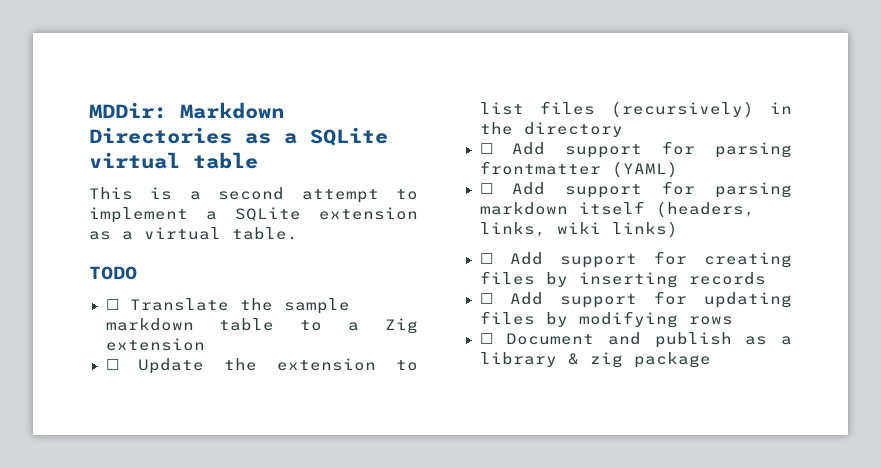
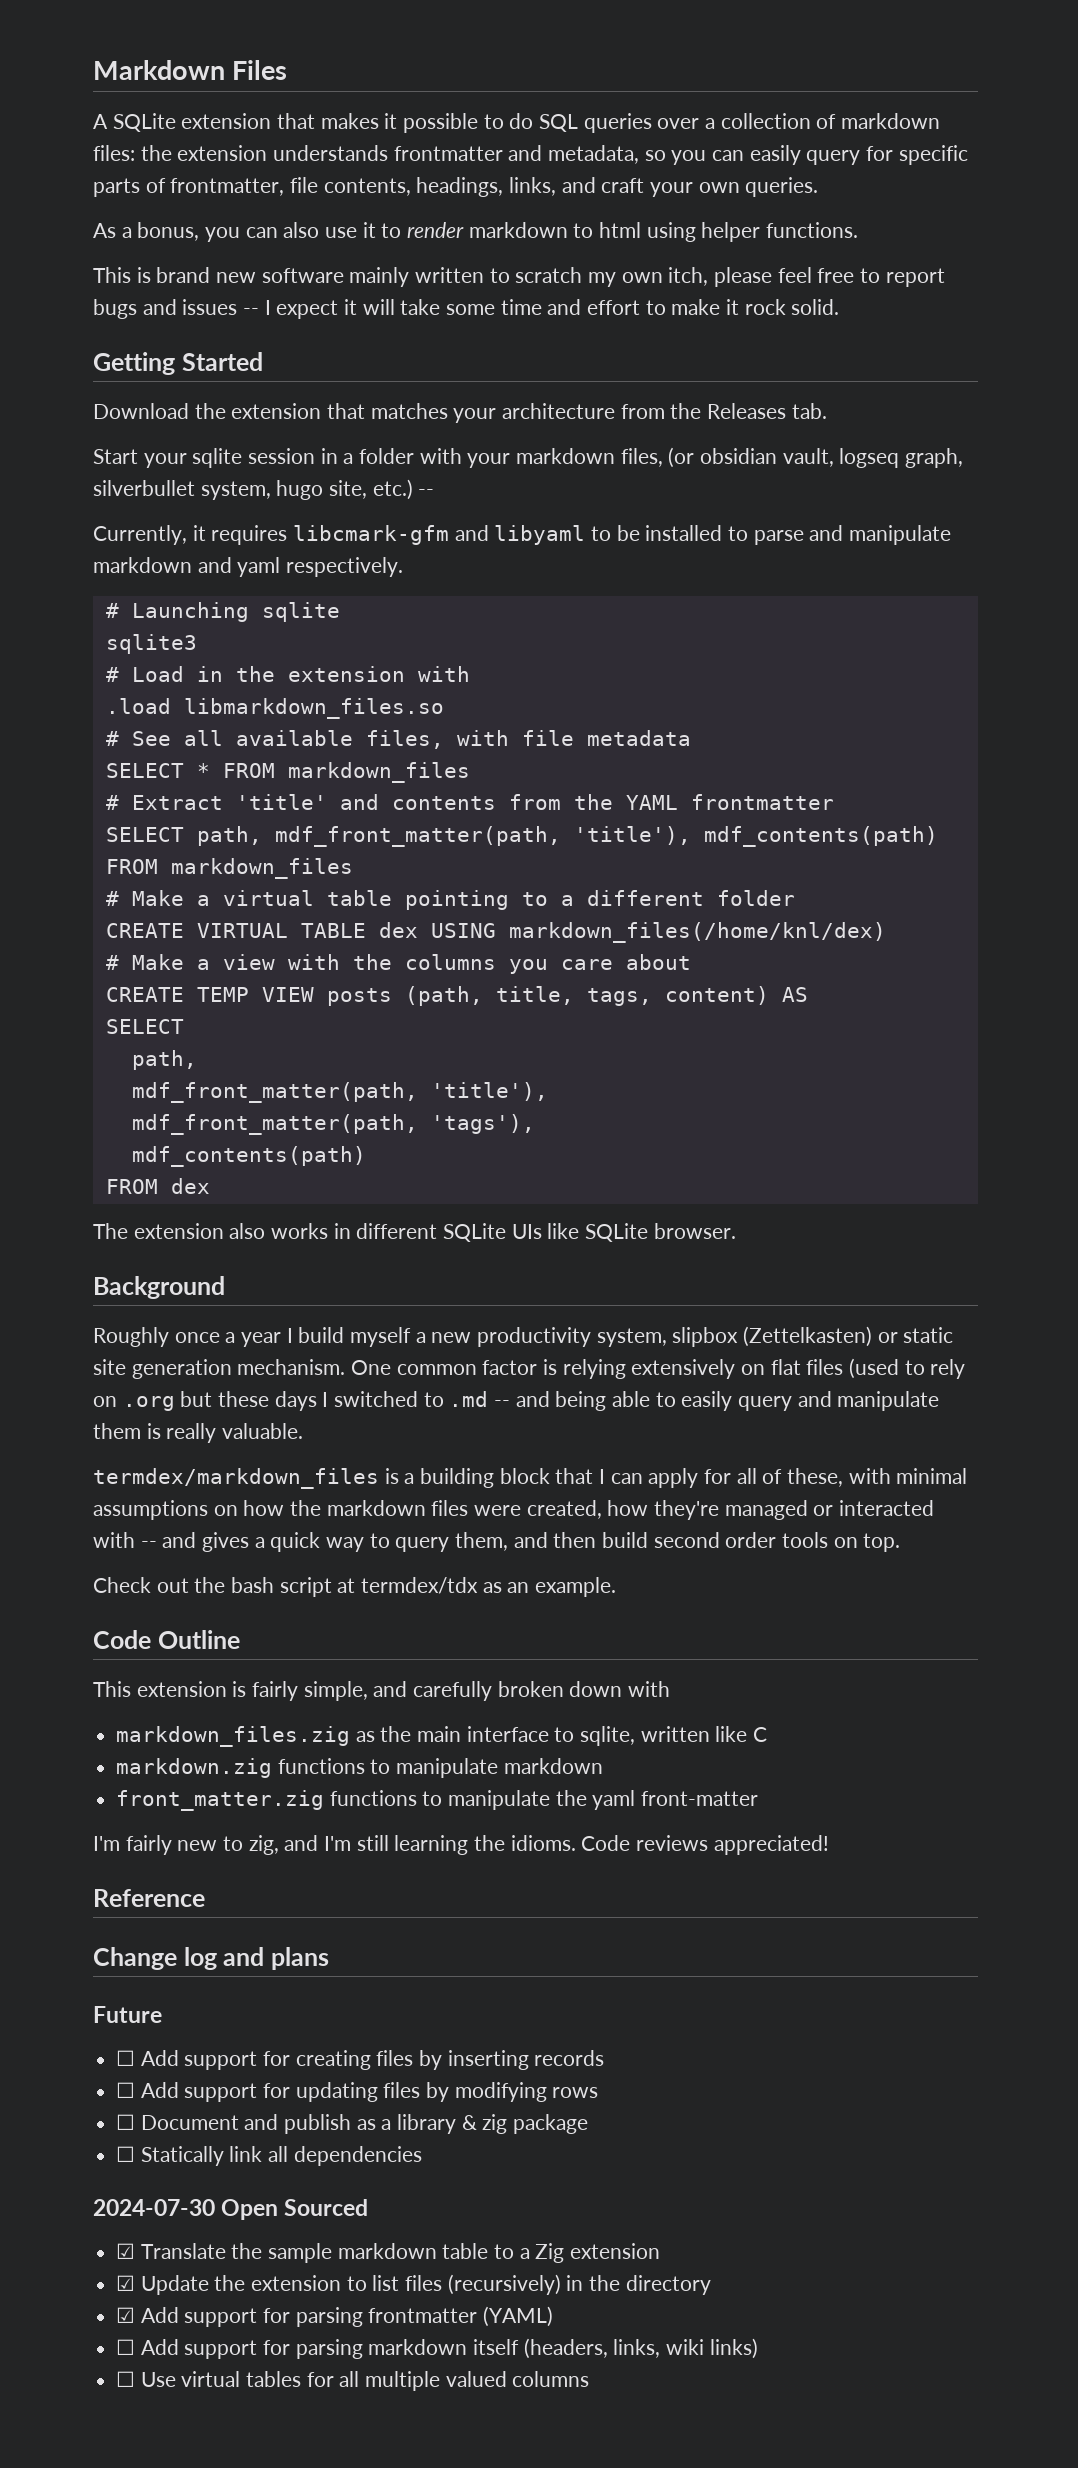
- MDDir: Markdown Directories as a SQLite virtual table
- This is a second attempt to implement a SQLite extension as a virtual table.
- TODO
- ☐ Translate the sample markdown table to a Zig extension
- ☐ Update the extension to list files (recursively) in the directory
- ☐ Add support for parsing frontmatter (YAML)
- ☐ Add support for parsing markdown itself (headers, links, wiki links)
+ Markdown Files
+ A SQLite extension that makes it possible to do SQL queries over a collection of markdown files: the extension understands frontmatter and metadata, so you can easily query for specific parts of frontmatter, file contents, headings, links, and craft your own queries.
+ As a bonus, you can also use it to render markdown to html using helper functions.
+ This is brand new software mainly written to scratch my own itch, please feel free to report bugs and issues -- I expect it will take some time and effort to make it rock solid.
+ Getting Started
+ Download the extension that matches your architecture from the Releases tab.
+ Start your sqlite session in a folder with your markdown files, (or obsidian vault, logseq graph, silverbullet system, hugo site, etc.) --
+ Currently, it requires libcmark-gfm and libyaml to be installed to parse and manipulate markdown and yaml respectively.
+ # Launching sqlite
+ sqlite3
+ # Load in the extension with
+ .load libmarkdown_files.so
+ # See all available files, with file metadata
+ SELECT * FROM markdown_files
+ # Extract 'title' and contents from the YAML frontmatter
+ SELECT path, mdf_front_matter(path, 'title'), mdf_contents(path) FROM markdown_files
+ # Make a virtual table pointing to a different folder
+ CREATE VIRTUAL TABLE dex USING markdown_files(/home/knl/dex)
+ # Make a view with the columns you care about
+ CREATE TEMP VIEW posts (path, title, tags, content) AS
+ SELECT
+ path,
+ mdf_front_matter(path, 'title'),
+ mdf_front_matter(path, 'tags'),
+ mdf_contents(path)
+ FROM dex
+ The extension also works in different SQLite UIs like SQLite browser.
+ Background
+ Roughly once a year I build myself a new productivity system, slipbox (Zettelkasten) or static site generation mechanism. One common factor is relying extensively on flat files (used to rely on .org but these days I switched to .md -- and being able to easily query and manipulate them is really valuable.
+ termdex/markdown_files is a building block that I can apply for all of these, with minimal assumptions on how the markdown files were created, how they're managed or interacted with -- and gives a quick way to query them, and then build second order tools on top.
+ Check out the bash script at termdex/tdx as an example.
+ Code Outline
+ This extension is fairly simple, and carefully broken down with
+ markdown_files.zig as the main interface to sqlite, written like C
+ markdown.zig functions to manipulate markdown
+ front_matter.zig functions to manipulate the yaml front-matter
+ I'm fairly new to zig, and I'm still learning the idioms. Code reviews appreciated!
+ Reference
+ Change log and plans
+ Future
+ ☐ Statically link all dependencies
+ 2024-07-30 Open Sourced
+ ☑ Translate the sample markdown table to a Zig extension
+ ☑ Update the extension to list files (recursively) in the directory
+ ☑ Add support for parsing frontmatter (YAML)
+ ☐ Add support for parsing markdown itself (headers, links, wiki links)
+ ☐ Use virtual tables for all multiple valued columns

